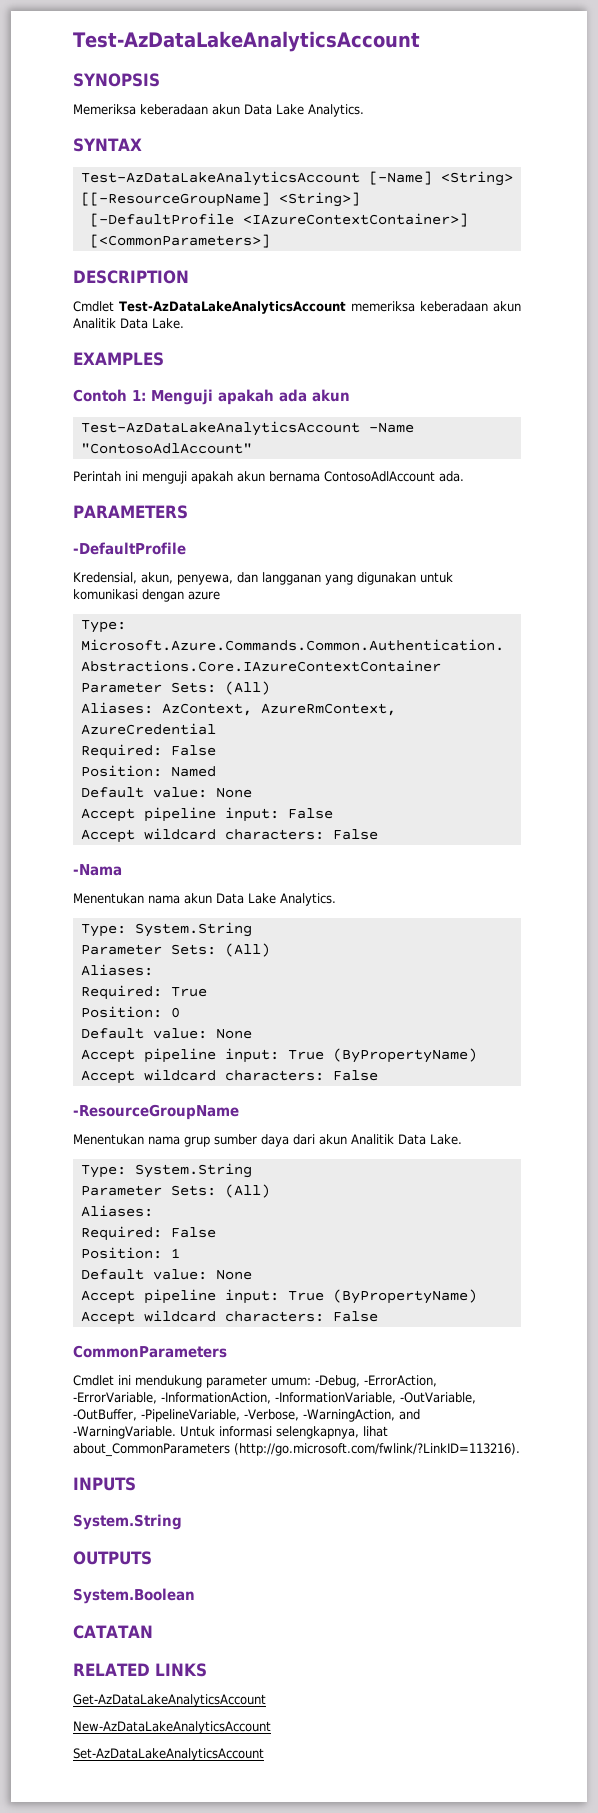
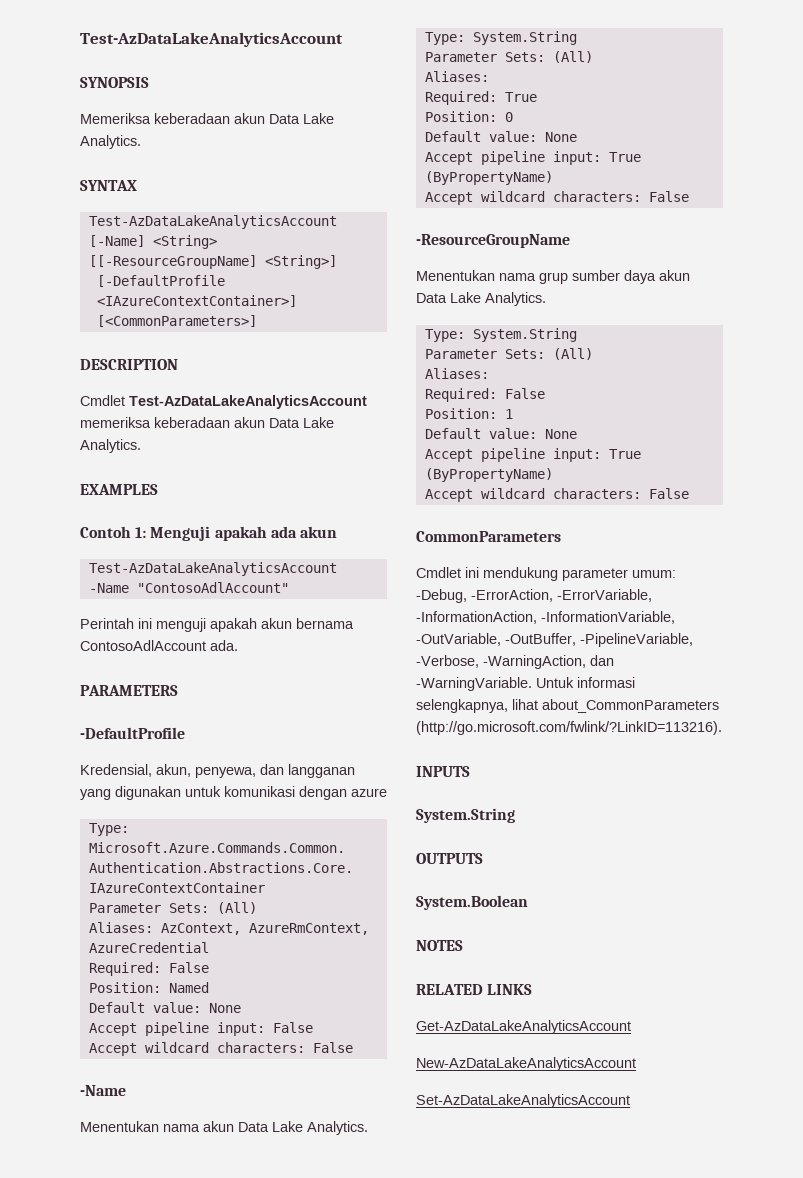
- Cmdlet Test-AzDataLakeAnalyticsAccount memeriksa keberadaan akun Analitik Data Lake.
+ Cmdlet Test-AzDataLakeAnalyticsAccount memeriksa keberadaan akun Data Lake Analytics.
  Accept pipeline input: False
  Accept wildcard characters: False
- -Nama
+ -Name
- Menentukan nama grup sumber daya dari akun Analitik Data Lake.
+ Menentukan nama grup sumber daya akun Data Lake Analytics.
- Cmdlet ini mendukung parameter umum: -Debug, -ErrorAction, -ErrorVariable, -InformationAction, -InformationVariable, -OutVariable, -OutBuffer, -PipelineVariable, -Verbose, -WarningAction, and -WarningVariable.
+ Cmdlet ini mendukung parameter umum: -Debug, -ErrorAction, -ErrorVariable, -InformationAction, -InformationVariable, -OutVariable, -OutBuffer, -PipelineVariable, -Verbose, -WarningAction, dan -WarningVariable.
- CATATAN
+ NOTES

